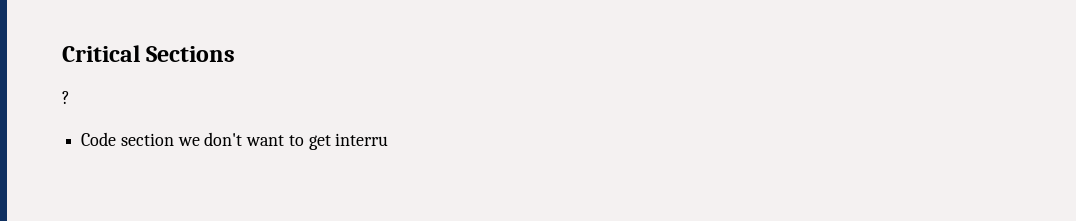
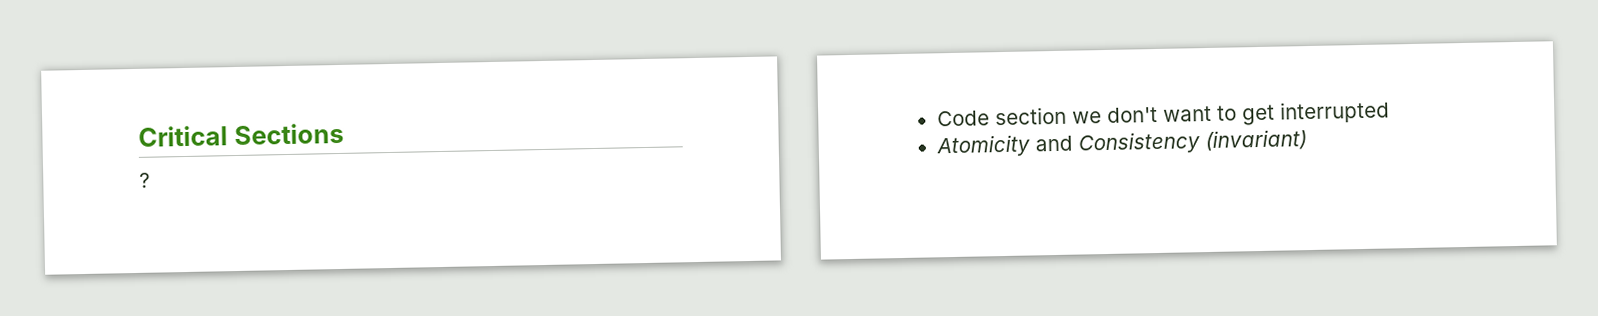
- Code section we don't want to get interru
+ Code section we don't want to get interrupted
+ Atomicity and Consistency (invariant)

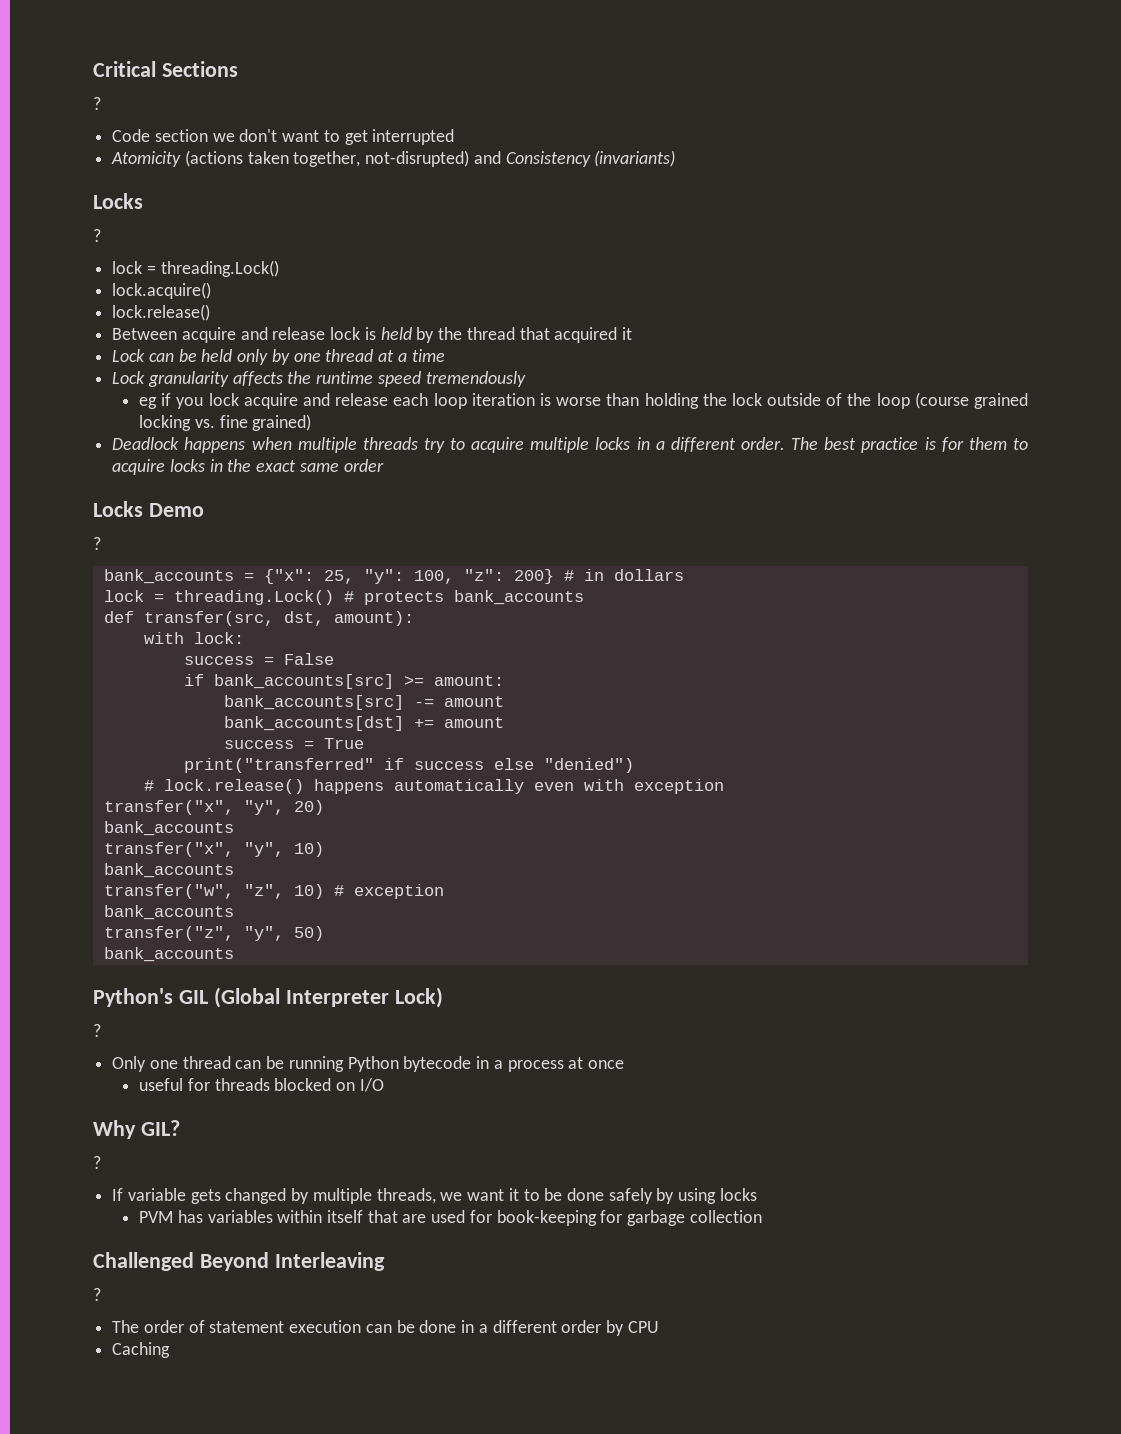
- Atomicity and Consistency (invariant)
+ Atomicity (actions taken together, not-disrupted) and Consistency (invariants)
+ Locks
+ ?
+ lock = threading.Lock()
+ lock.acquire()
+ lock.release()
+ Between acquire and release lock is held by the thread that acquired it
+ Lock can be held only by one thread at a time
+ Lock granularity affects the runtime speed tremendously
+ eg if you lock acquire and release each loop iteration is worse than holding the lock outside of the loop (course grained locking vs. fine grained)
+ Deadlock happens when multiple threads try to acquire multiple locks in a different order. The best practice is for them to acquire locks in the exact same order
+ Locks Demo
+ ?
+ bank_accounts = {"x": 25, "y": 100, "z": 200} # in dollars
+ lock = threading.Lock() # protects bank_accounts
+ def transfer(src, dst, amount):
+ with lock:
+ success = False
+ if bank_accounts[src] >= amount:
+ bank_accounts[src] -= amount
+ bank_accounts[dst] += amount
+ success = True
+ print("transferred" if success else "denied")
+ # lock.release() happens automatically even with exception
+ transfer("x", "y", 20)
+ bank_accounts
+ transfer("x", "y", 10)
+ bank_accounts
+ transfer("w", "z", 10) # exception
+ bank_accounts
+ transfer("z", "y", 50)
+ bank_accounts
+ Python's GIL (Global Interpreter Lock)
+ ?
+ Only one thread can be running Python bytecode in a process at once
+ useful for threads blocked on I/O
+ Why GIL?
+ ?
+ If variable gets changed by multiple threads, we want it to be done safely by using locks
+ PVM has variables within itself that are used for book-keeping for garbage collection
+ Challenged Beyond Interleaving
+ ?
+ The order of statement execution can be done in a different order by CPU
+ Caching

